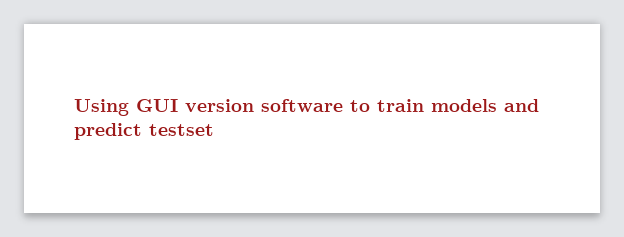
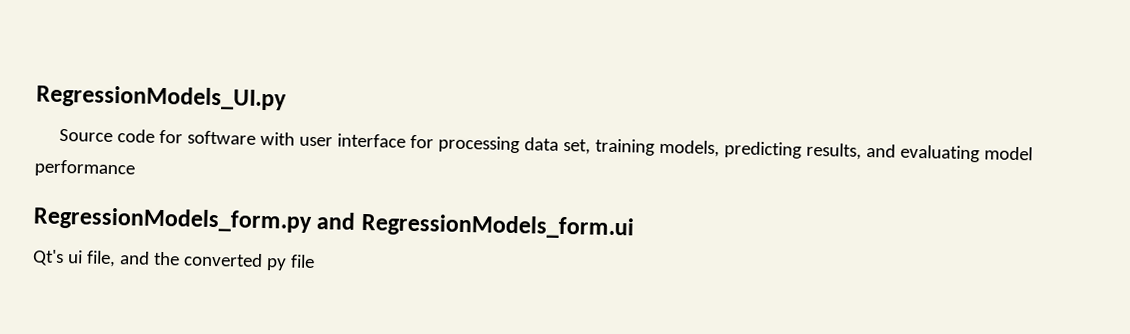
- Using GUI version software to train models and predict testset
+ RegressionModels_UI.py
+ Source code for software with user interface for processing data set, training models, predicting results, and evaluating model performance
+ RegressionModels_form.py and RegressionModels_form.ui
+ Qt's ui file, and the converted py file

